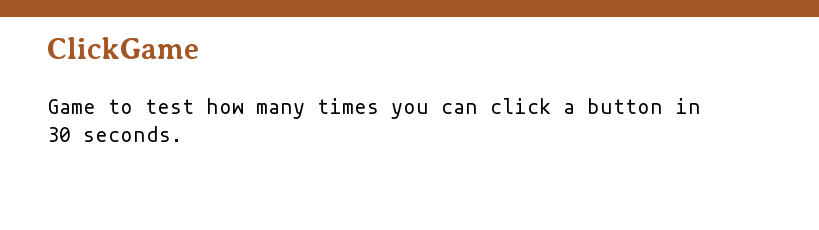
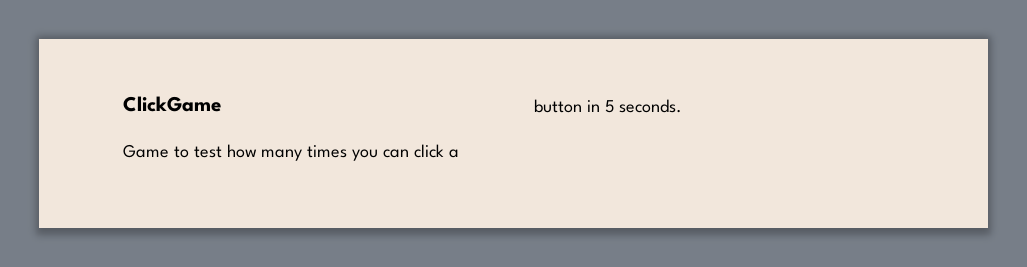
- Game to test how many times you can click a button in 30 seconds.
+ Game to test how many times you can click a button in 5 seconds.

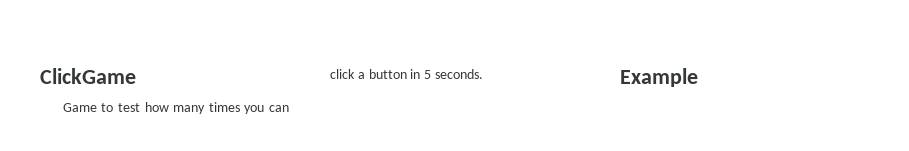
+ Example

